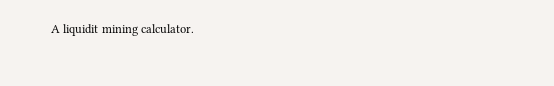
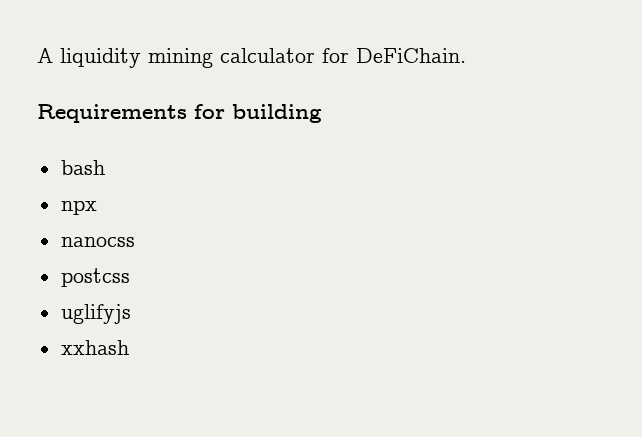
- A liquidit mining calculator.
+ A liquidity mining calculator for DeFiChain.
+ Requirements for building
+ bash
+ npx
+ nanocss
+ postcss
+ uglifyjs
+ xxhash

